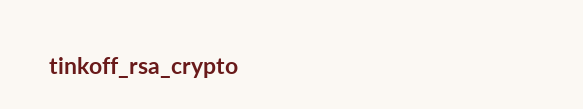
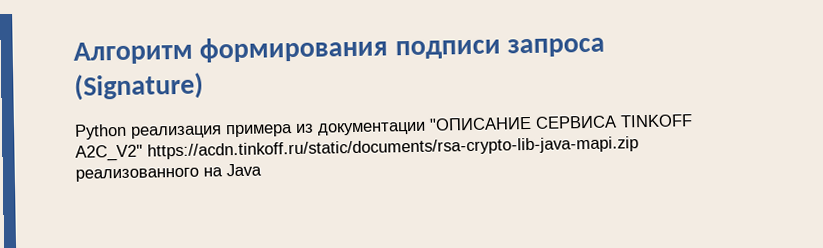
- tinkoff_rsa_crypto
+ Алгоритм формирования подписи запроса (Signature)
+ Python реализация примера из документации "ОПИСАНИЕ СЕРВИСА TINKOFF A2C_V2" https://acdn.tinkoff.ru/static/documents/rsa-crypto-lib-java-mapi.zip реализованного на Java

